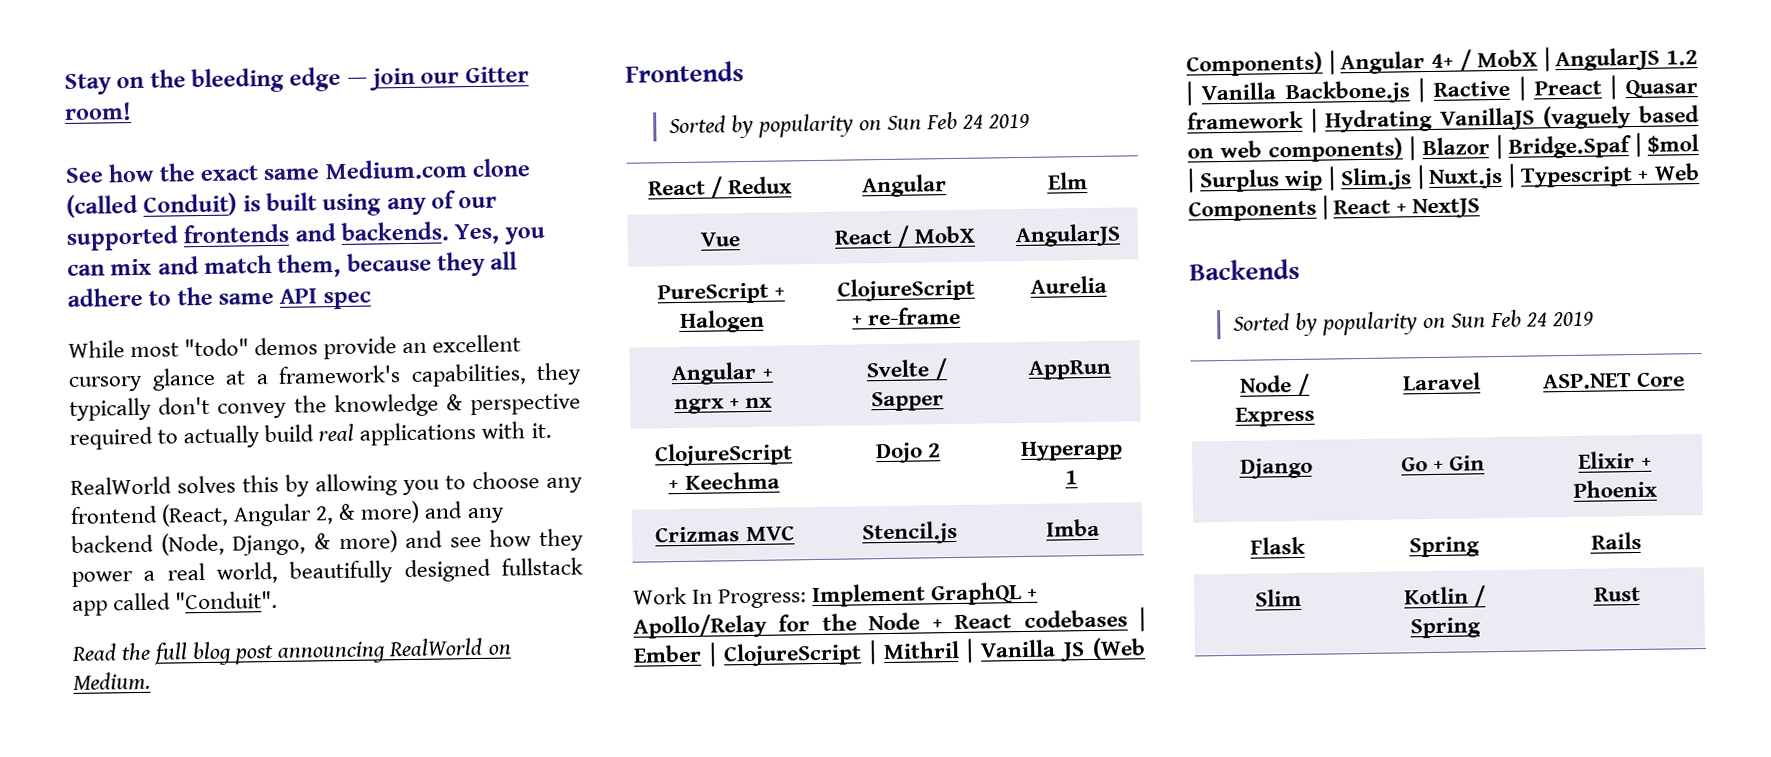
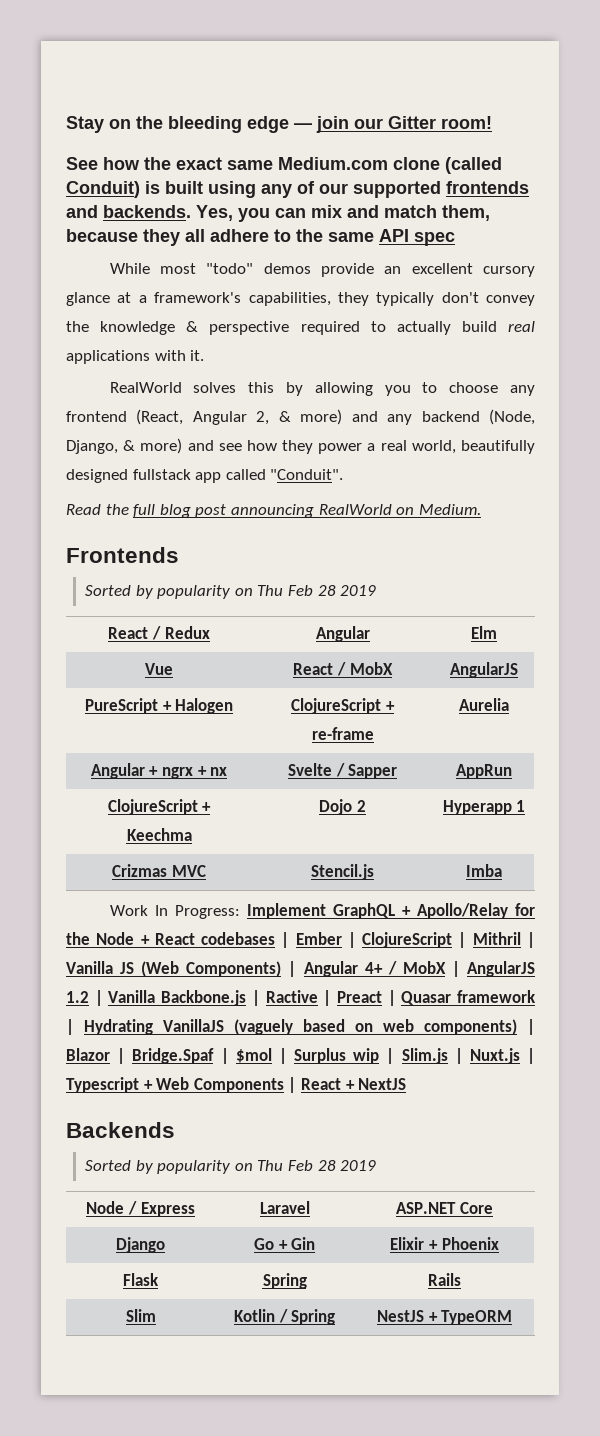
  Frontends
- Sorted by popularity on Sun Feb 24 2019
+ Sorted by popularity on Thu Feb 28 2019
  Backends
- Sorted by popularity on Sun Feb 24 2019
+ Sorted by popularity on Thu Feb 28 2019
- Slim | Kotlin / Spring | Rust
+ Slim | Kotlin / Spring | NestJS + TypeORM

